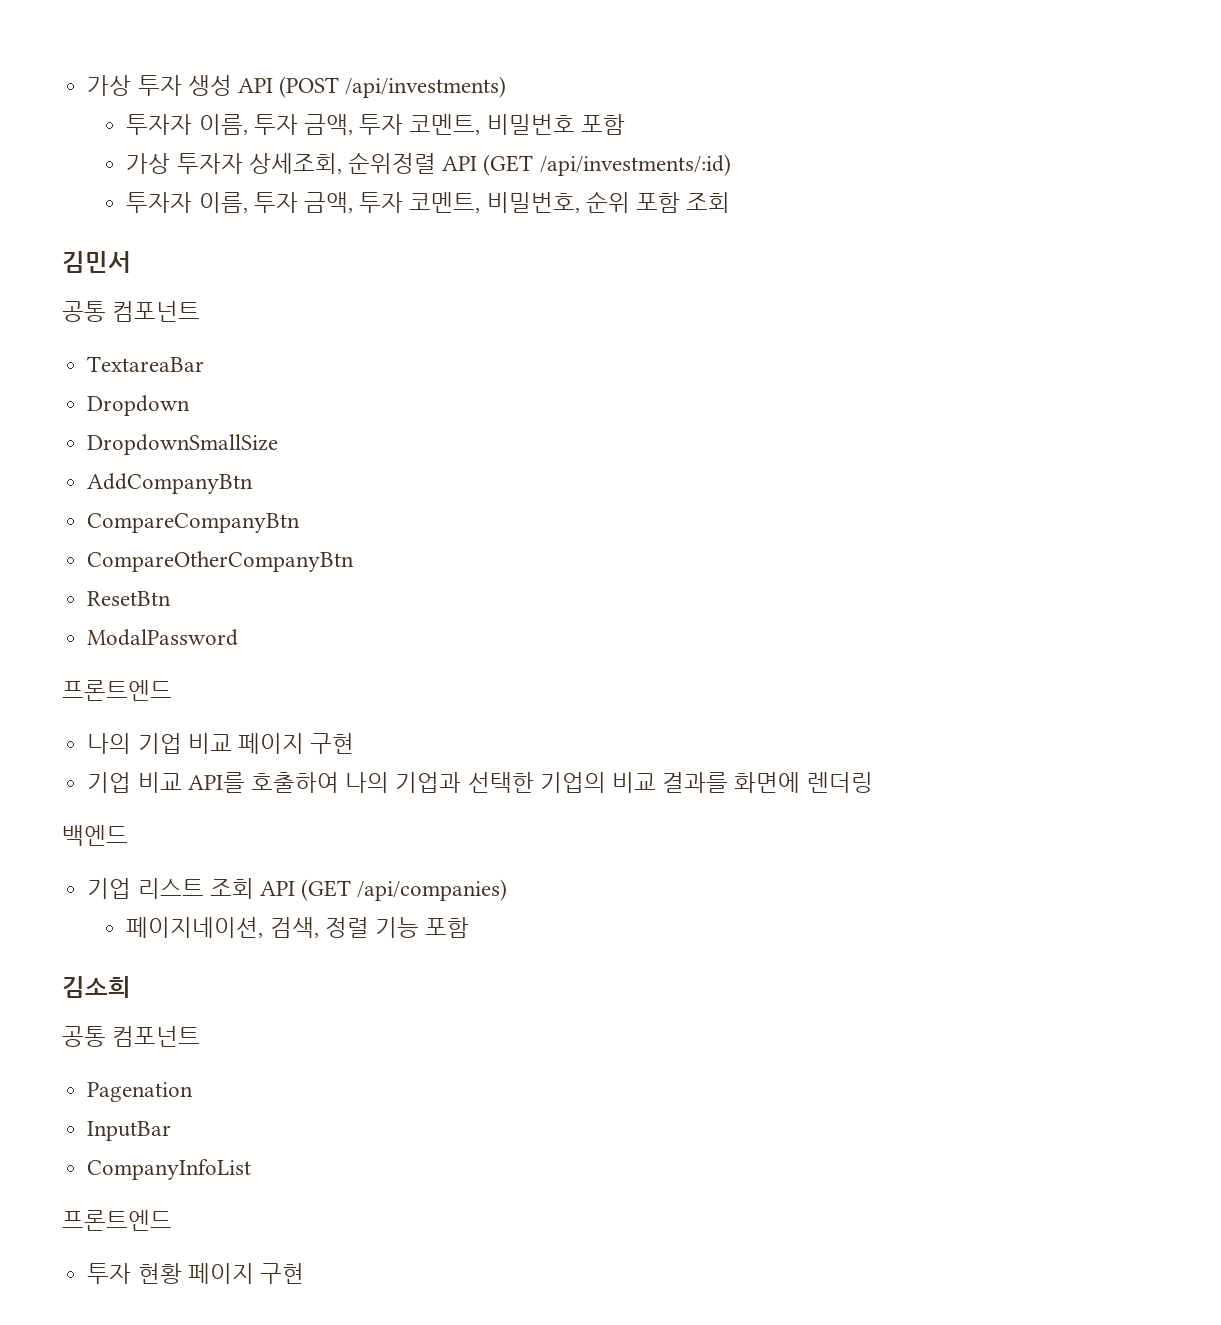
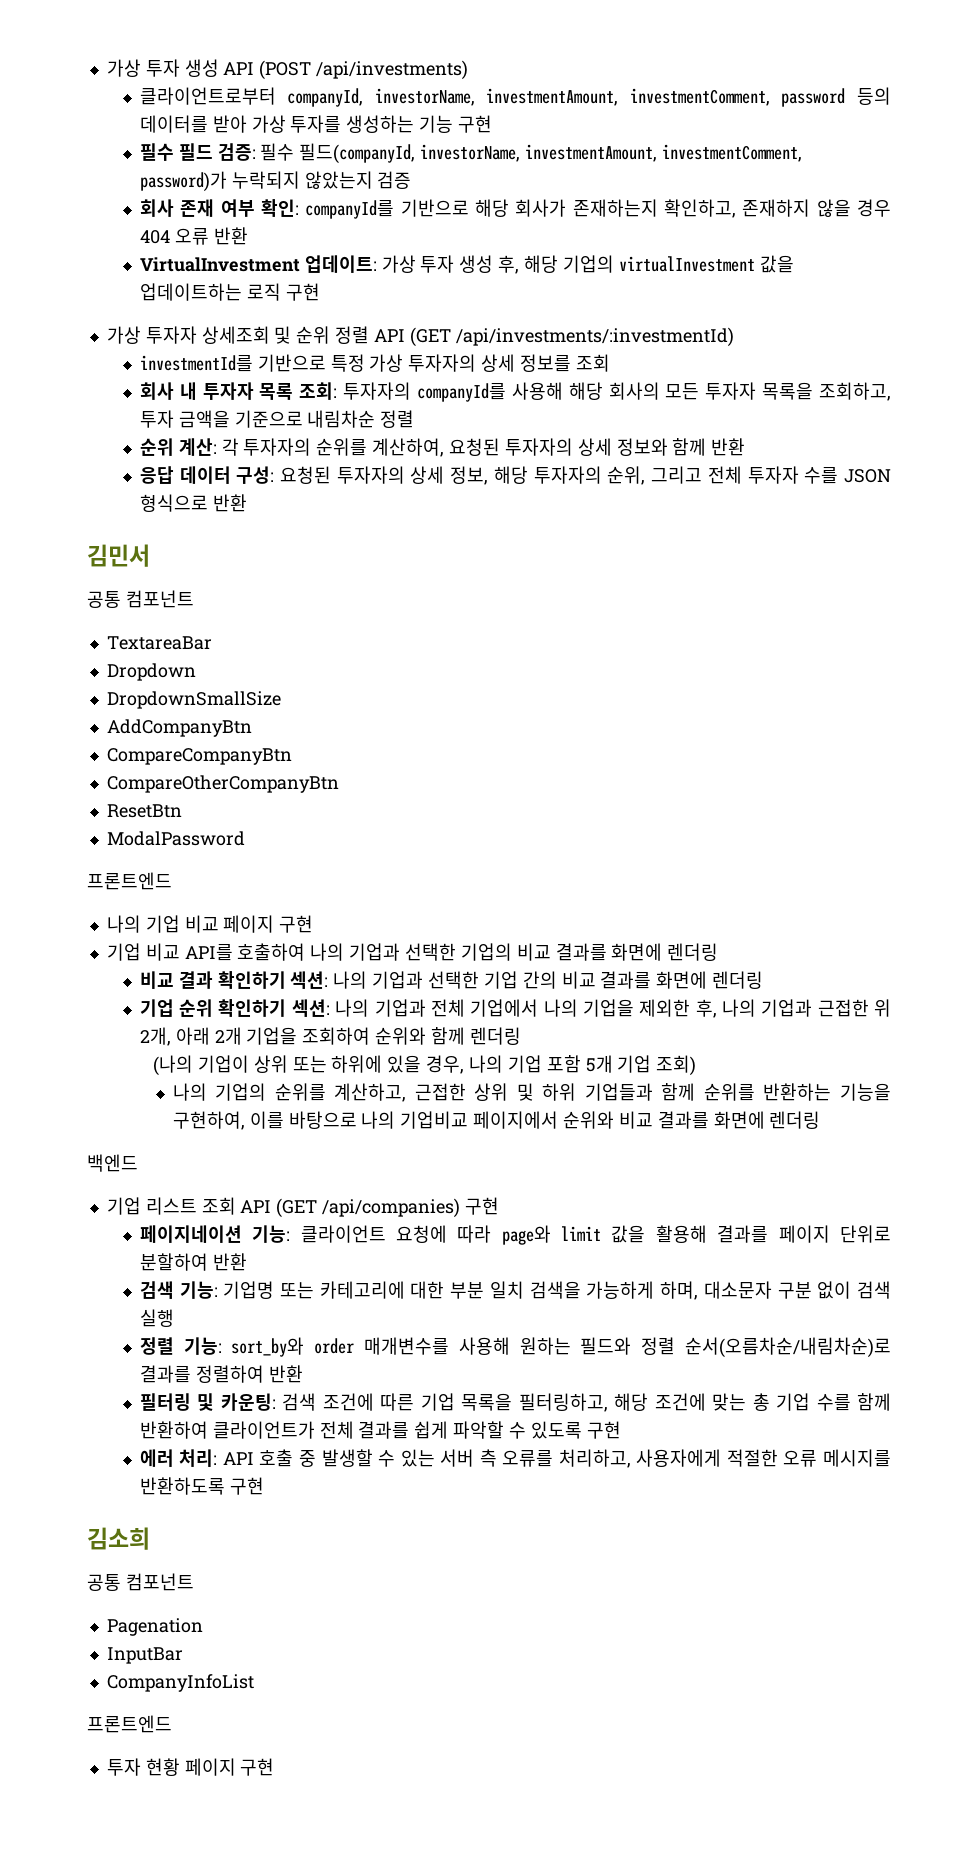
- 투자자 이름, 투자 금액, 투자 코멘트, 비밀번호 포함
- 가상 투자자 상세조회, 순위정렬 API (GET /api/investments/:id)
- 투자자 이름, 투자 금액, 투자 코멘트, 비밀번호, 순위 포함 조회
+ 클라이언트로부터 companyId, investorName, investmentAmount, investmentComment, password 등의 데이터를 받아 가상 투자를 생성하는 기능 구현
+ 필수 필드 검증: 필수 필드(companyId, investorName, investmentAmount, investmentComment, password)가 누락되지 않았는지 검증
+ 회사 존재 여부 확인: companyId를 기반으로 해당 회사가 존재하는지 확인하고, 존재하지 않을 경우 404 오류 반환
+ VirtualInvestment 업데이트: 가상 투자 생성 후, 해당 기업의 virtualInvestment 값을 업데이트하는 로직 구현
+ 가상 투자자 상세조회 및 순위 정렬 API (GET /api/investments/:investmentId)
+ investmentId를 기반으로 특정 가상 투자자의 상세 정보를 조회
+ 회사 내 투자자 목록 조회: 투자자의 companyId를 사용해 해당 회사의 모든 투자자 목록을 조회하고, 투자 금액을 기준으로 내림차순 정렬
+ 순위 계산: 각 투자자의 순위를 계산하여, 요청된 투자자의 상세 정보와 함께 반환
+ 응답 데이터 구성: 요청된 투자자의 상세 정보, 해당 투자자의 순위, 그리고 전체 투자자 수를 JSON 형식으로 반환
+ 비교 결과 확인하기 섹션: 나의 기업과 선택한 기업 간의 비교 결과를 화면에 렌더링
+ 기업 순위 확인하기 섹션: 나의 기업과 전체 기업에서 나의 기업을 제외한 후, 나의 기업과 근접한 위 2개, 아래 2개 기업을 조회하여 순위와 함께 렌더링
+ (나의 기업이 상위 또는 하위에 있을 경우, 나의 기업 포함 5개 기업 조회)
+ 나의 기업의 순위를 계산하고, 근접한 상위 및 하위 기업들과 함께 순위를 반환하는 기능을 구현하여, 이를 바탕으로 나의 기업비교 페이지에서 순위와 비교 결과를 화면에 렌더링
- 기업 리스트 조회 API (GET /api/companies)
- 페이지네이션, 검색, 정렬 기능 포함
+ 기업 리스트 조회 API (GET /api/companies) 구현
+ 페이지네이션 기능: 클라이언트 요청에 따라 page와 limit 값을 활용해 결과를 페이지 단위로 분할하여 반환
+ 검색 기능: 기업명 또는 카테고리에 대한 부분 일치 검색을 가능하게 하며, 대소문자 구분 없이 검색 실행
+ 정렬 기능: sort_by와 order 매개변수를 사용해 원하는 필드와 정렬 순서(오름차순/내림차순)로 결과를 정렬하여 반환
+ 필터링 및 카운팅: 검색 조건에 따른 기업 목록을 필터링하고, 해당 조건에 맞는 총 기업 수를 함께 반환하여 클라이언트가 전체 결과를 쉽게 파악할 수 있도록 구현
+ 에러 처리: API 호출 중 발생할 수 있는 서버 측 오류를 처리하고, 사용자에게 적절한 오류 메시지를 반환하도록 구현

